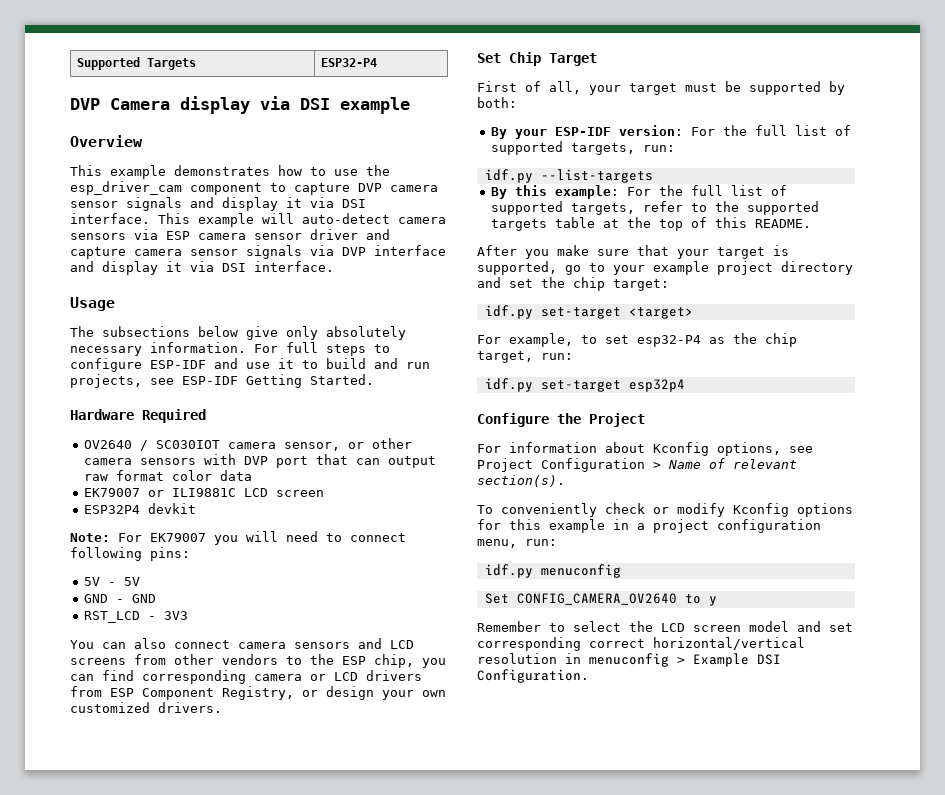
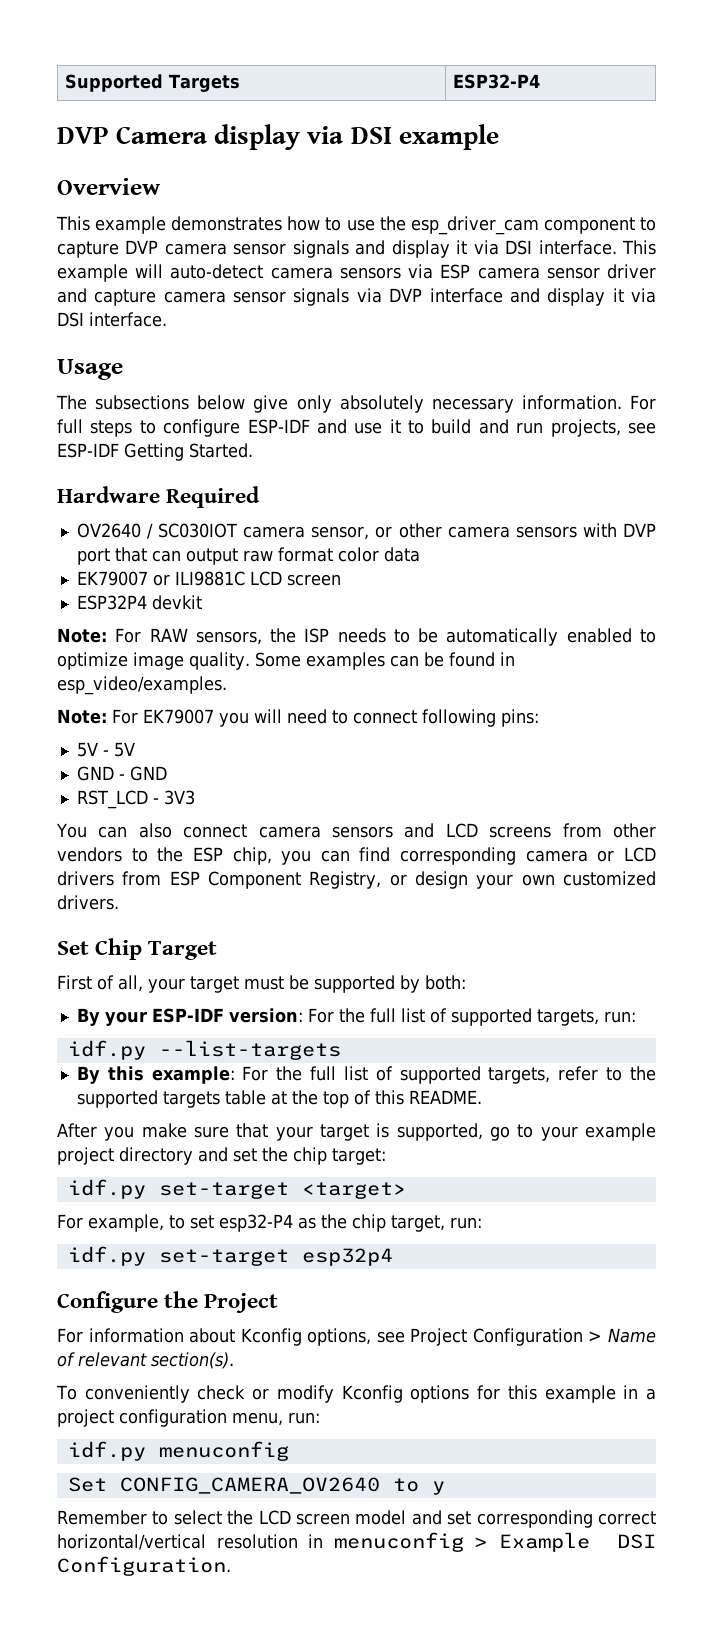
+ Note: For RAW sensors, the ISP needs to be automatically enabled to optimize image quality. Some examples can be found in esp_video/examples.

